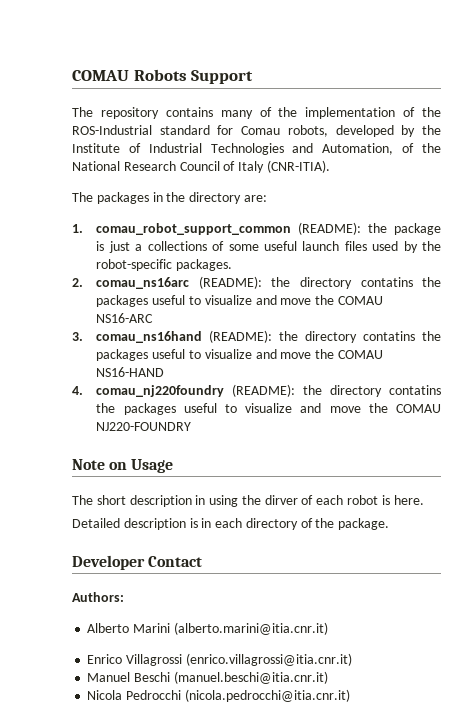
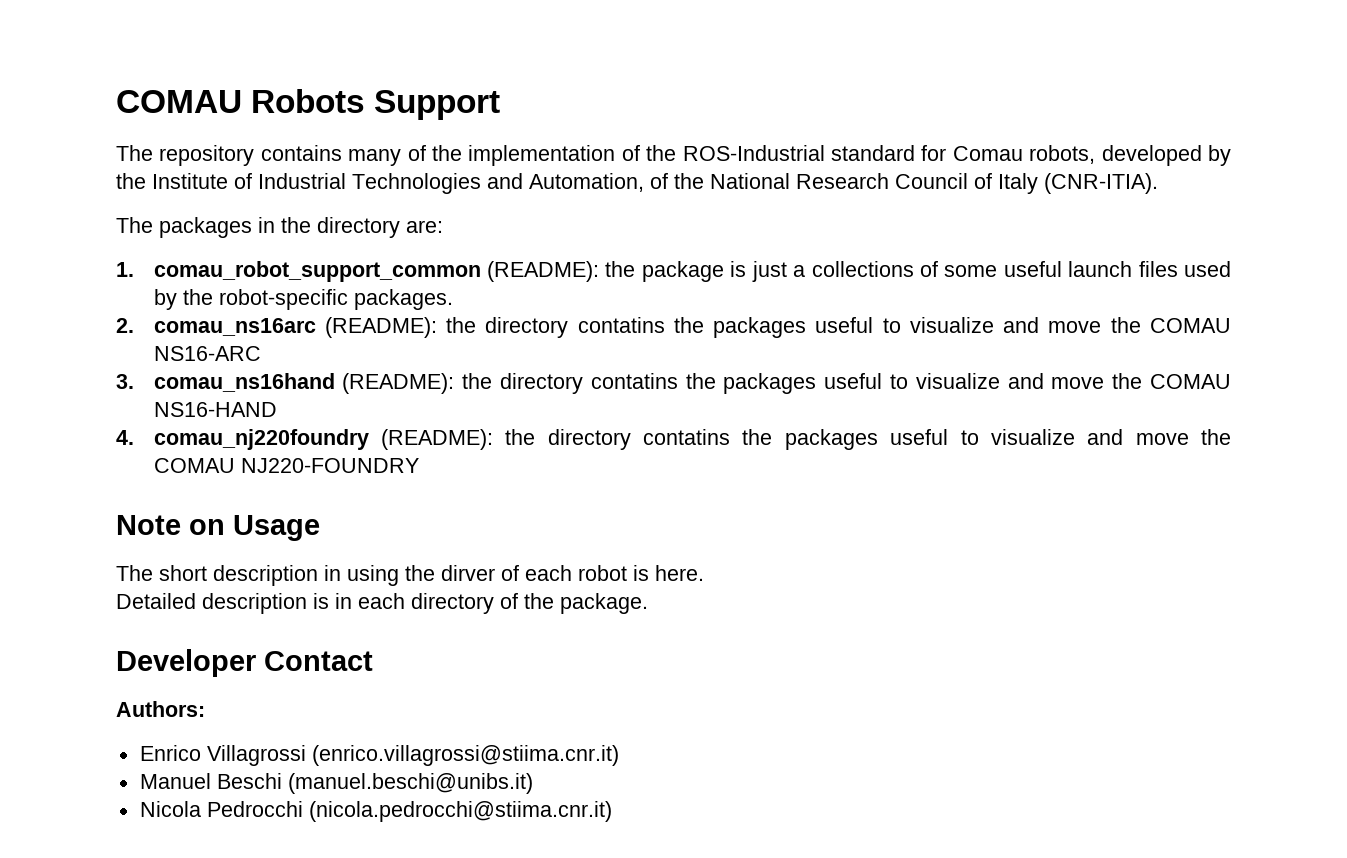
- Alberto Marini (alberto.marini@itia.cnr.it)
- Enrico Villagrossi (enrico.villagrossi@itia.cnr.it)
+ Enrico Villagrossi (enrico.villagrossi@stiima.cnr.it)
- Manuel Beschi (manuel.beschi@itia.cnr.it)
+ Manuel Beschi (manuel.beschi@unibs.it)
- Nicola Pedrocchi (nicola.pedrocchi@itia.cnr.it)
+ Nicola Pedrocchi (nicola.pedrocchi@stiima.cnr.it)

